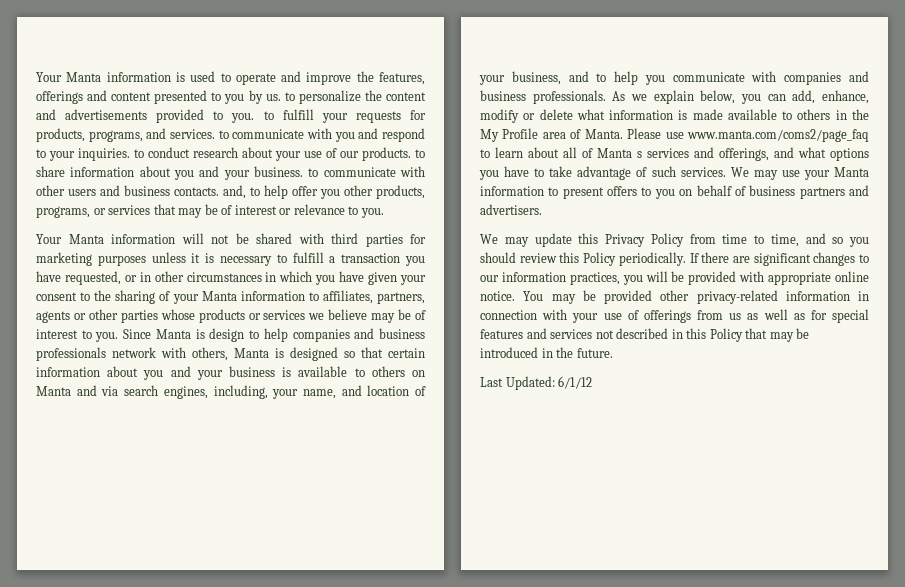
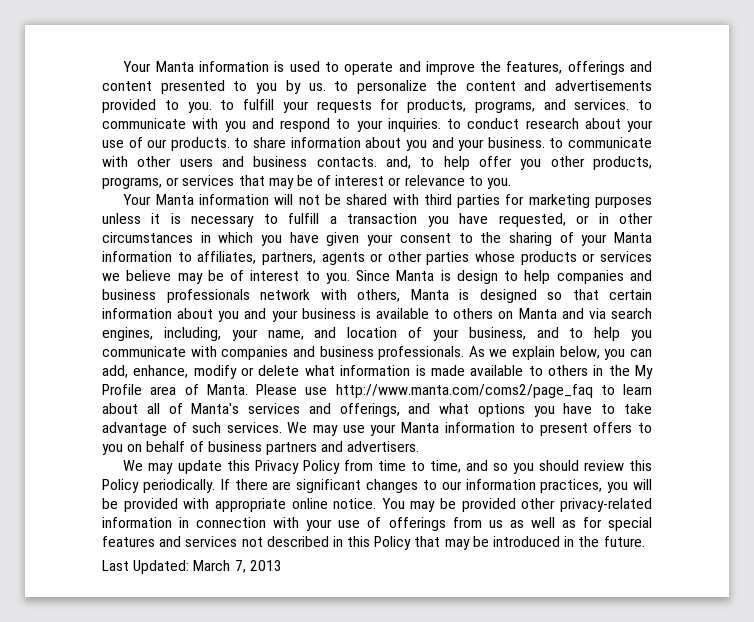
- Please use www.manta.com/coms2/page_faq to learn about all of Manta s services and offerings, and what options you have to take advantage of such services.
+ Please use http://www.manta.com/coms2/page_faq to learn about all of Manta's services and offerings, and what options you have to take advantage of such services.
- Last Updated: 6/1/12
+ Last Updated: March 7, 2013

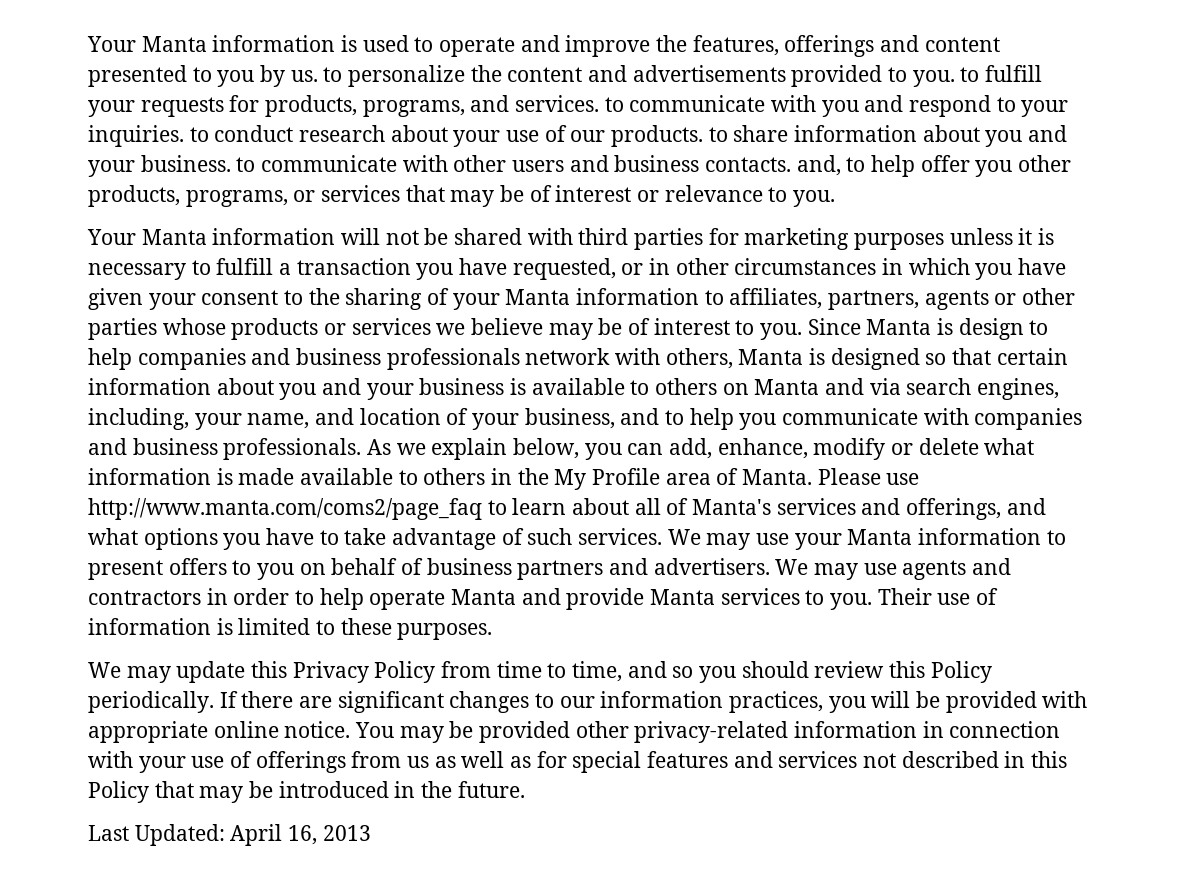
+ We may use agents and contractors in order to help operate Manta and provide Manta services to you. Their use of information is limited to these purposes.
- Last Updated: March 7, 2013
+ Last Updated: April 16, 2013

